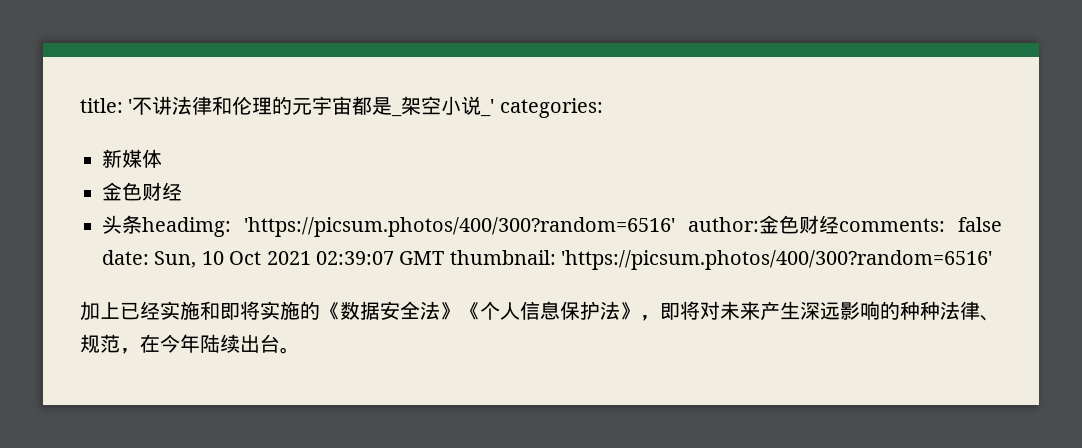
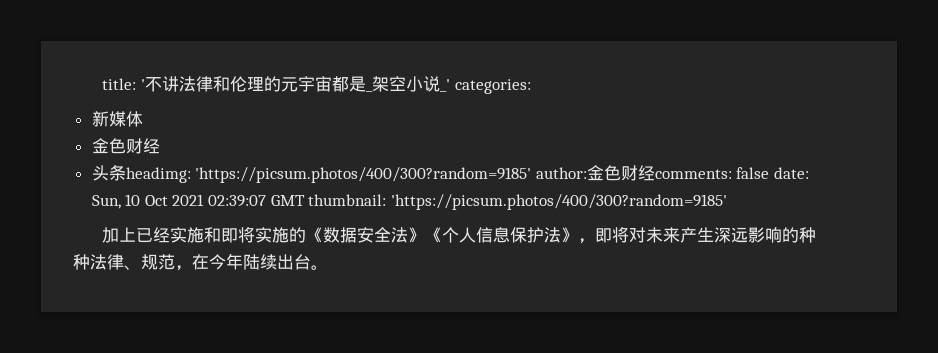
- 头条headimg: 'https://picsum.photos/400/300?random=6516' author:金色财经comments: false date: Sun, 10 Oct 2021 02:39:07 GMT thumbnail: 'https://picsum.photos/400/300?random=6516'
+ 头条headimg: 'https://picsum.photos/400/300?random=9185' author:金色财经comments: false date: Sun, 10 Oct 2021 02:39:07 GMT thumbnail: 'https://picsum.photos/400/300?random=9185'

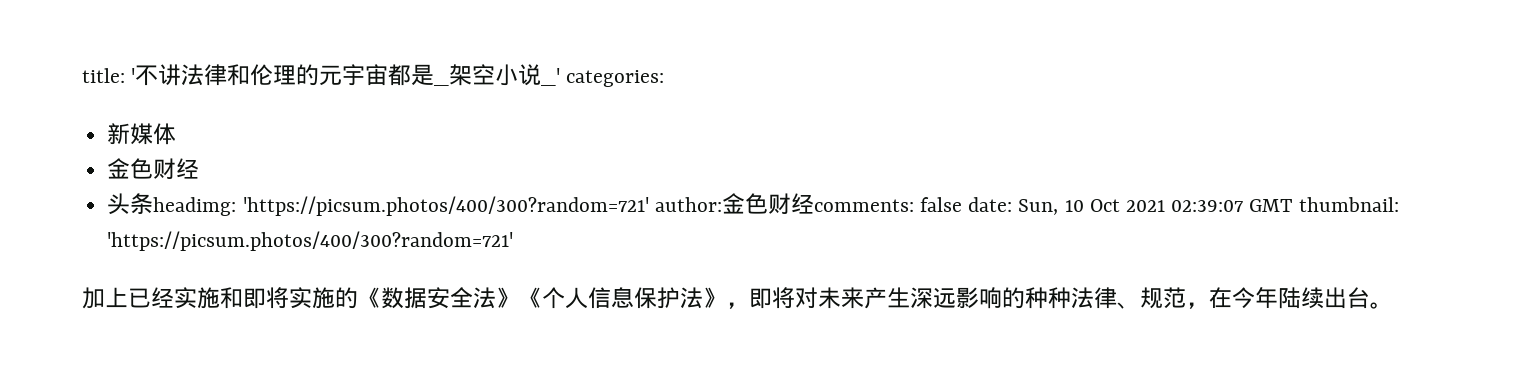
- 头条headimg: 'https://picsum.photos/400/300?random=9185' author:金色财经comments: false date: Sun, 10 Oct 2021 02:39:07 GMT thumbnail: 'https://picsum.photos/400/300?random=9185'
+ 头条headimg: 'https://picsum.photos/400/300?random=721' author:金色财经comments: false date: Sun, 10 Oct 2021 02:39:07 GMT thumbnail: 'https://picsum.photos/400/300?random=721'

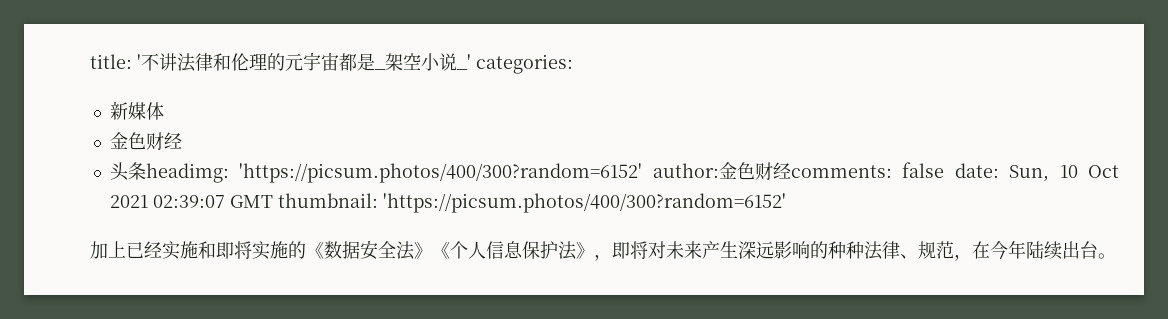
- 头条headimg: 'https://picsum.photos/400/300?random=721' author:金色财经comments: false date: Sun, 10 Oct 2021 02:39:07 GMT thumbnail: 'https://picsum.photos/400/300?random=721'
+ 头条headimg: 'https://picsum.photos/400/300?random=6152' author:金色财经comments: false date: Sun, 10 Oct 2021 02:39:07 GMT thumbnail: 'https://picsum.photos/400/300?random=6152'

